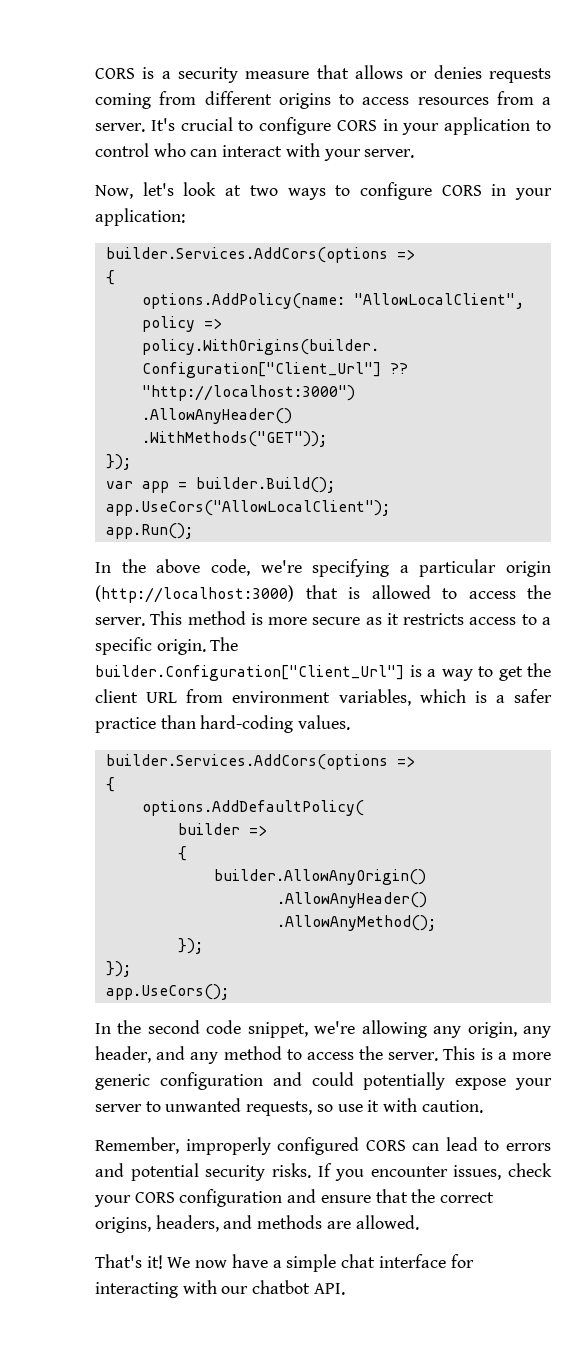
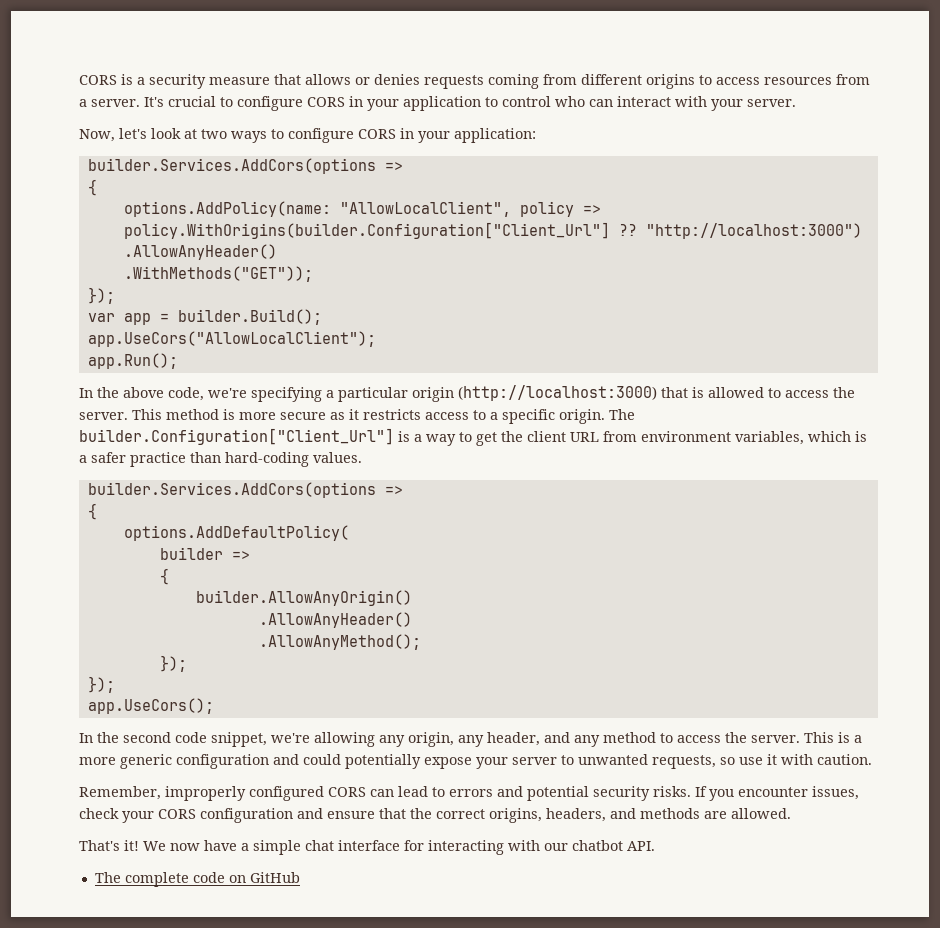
+ The complete code on GitHub

